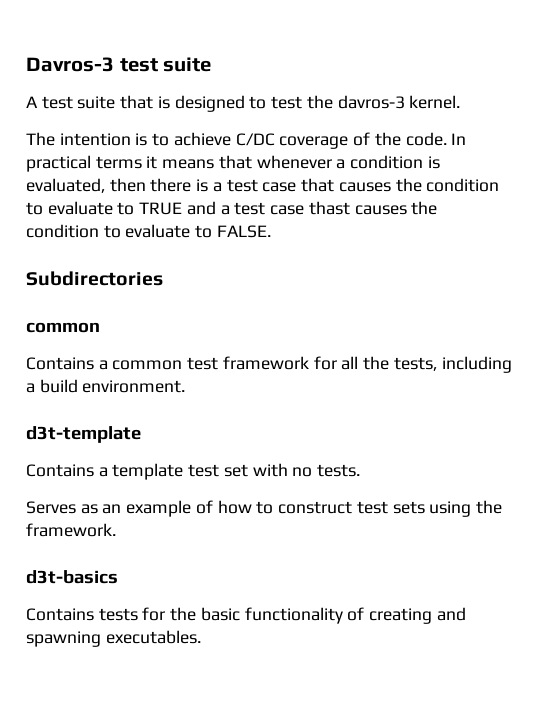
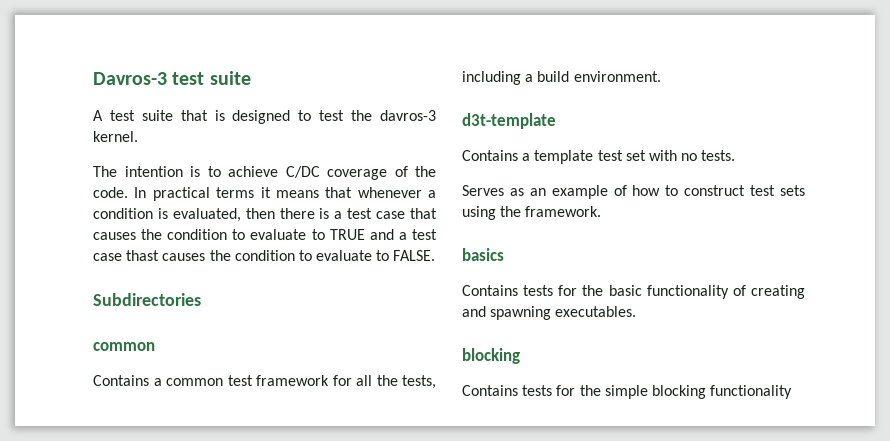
- d3t-basics
+ basics
  Contains tests for the basic functionality of creating and spawning executables.
+ blocking
+ Contains tests for the simple blocking functionality

